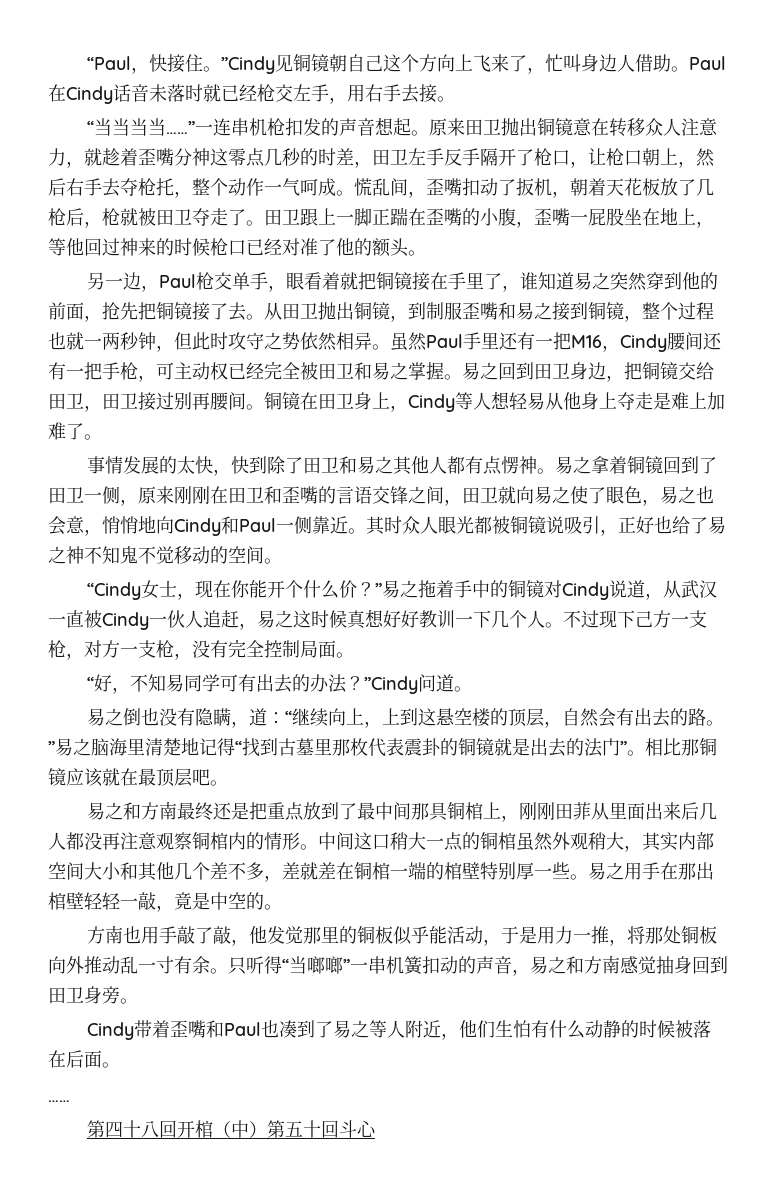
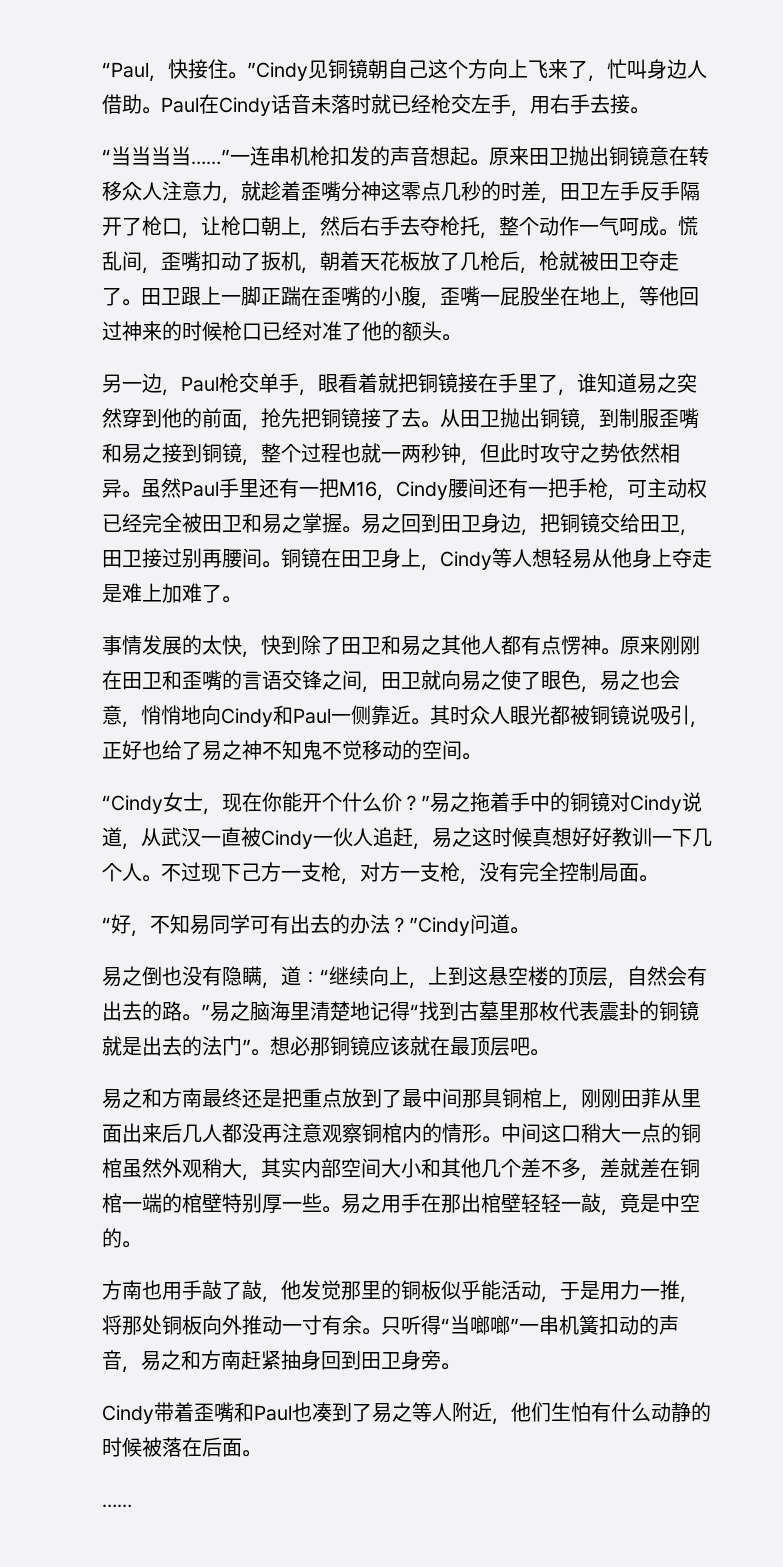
- 易之拿着铜镜回到了田卫一侧，原来刚刚在田卫和歪嘴的言语交锋之间，田卫就向易之使了眼色，易之也会意，悄悄地向Cindy和Paul一侧靠近。
+ 原来刚刚在田卫和歪嘴的言语交锋之间，田卫就向易之使了眼色，易之也会意，悄悄地向Cindy和Paul一侧靠近。
- 相比那铜镜应该就在最顶层吧。
+ 想必那铜镜应该就在最顶层吧。
- 方南也用手敲了敲，他发觉那里的铜板似乎能活动，于是用力一推，将那处铜板向外推动乱一寸有余。
+ 方南也用手敲了敲，他发觉那里的铜板似乎能活动，于是用力一推，将那处铜板向外推动一寸有余。
- 只听得“当啷啷”一串机簧扣动的声音，易之和方南感觉抽身回到田卫身旁。
+ 只听得“当啷啷”一串机簧扣动的声音，易之和方南赶紧抽身回到田卫身旁。
- 第四十八回开棺（中）第五十回斗心

